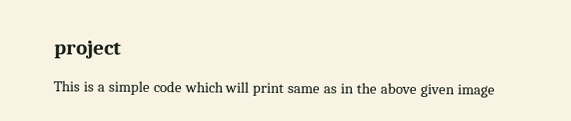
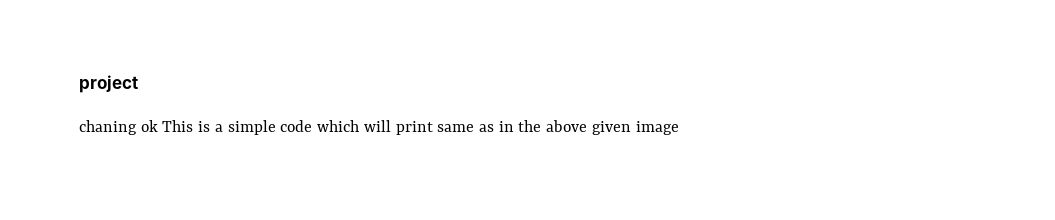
- This is a simple code which will print same as in the above given image
+ chaning ok This is a simple code which will print same as in the above given image

